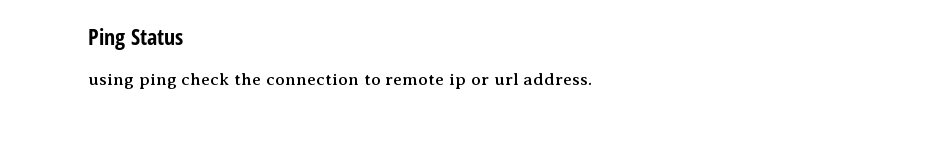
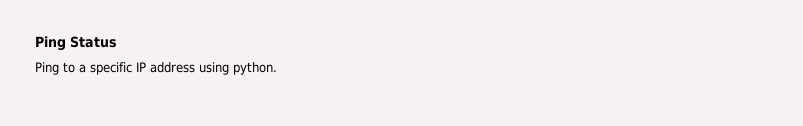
- using ping check the connection to remote ip or url address.
+ Ping to a specific IP address using python.

